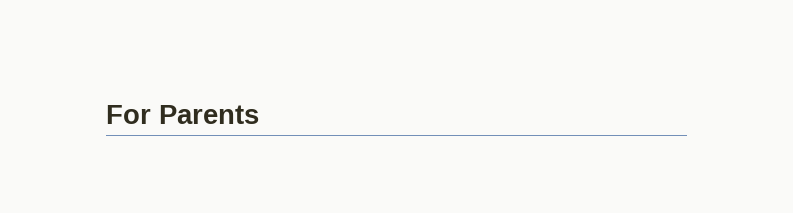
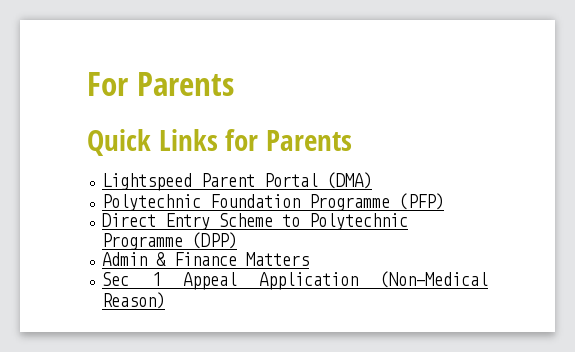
+ Quick Links for Parents
+ Lightspeed Parent Portal (DMA)
+ Polytechnic Foundation Programme (PFP)
+ Direct Entry Scheme to Polytechnic Programme (DPP)
+ Admin & Finance Matters
+ Sec 1 Appeal Application (Non-Medical Reason)

